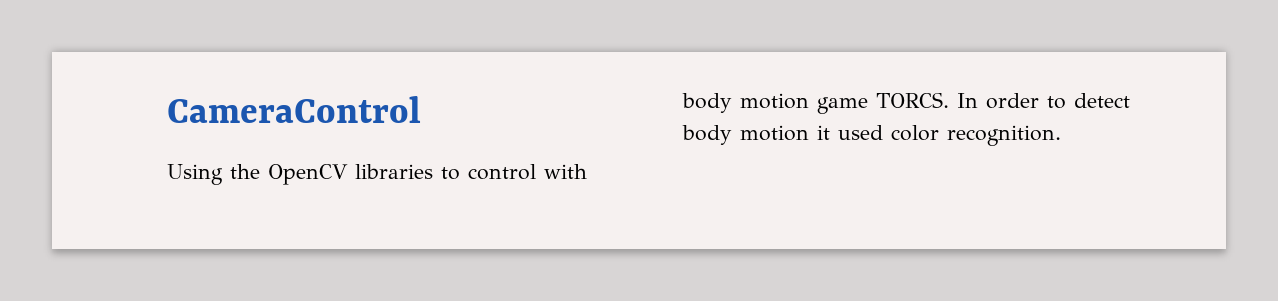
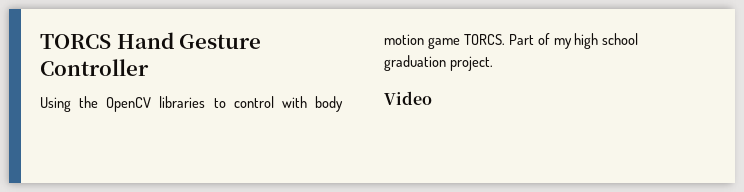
- CameraControl
+ TORCS Hand Gesture Controller
- In order to detect body motion it used color recognition.
+ Part of my high school graduation project.
+ Video

